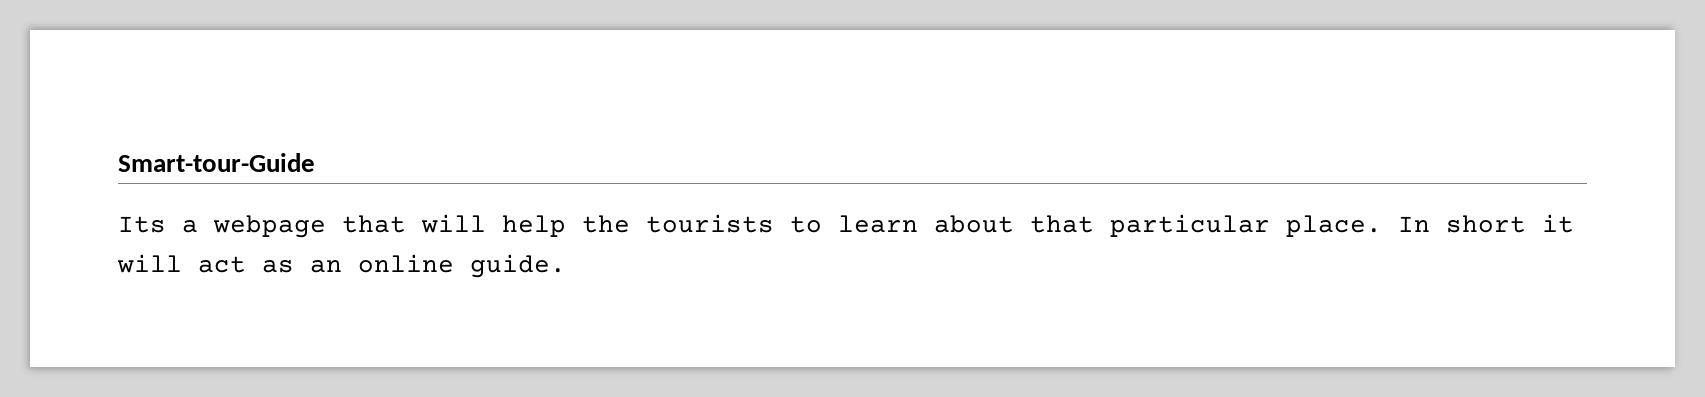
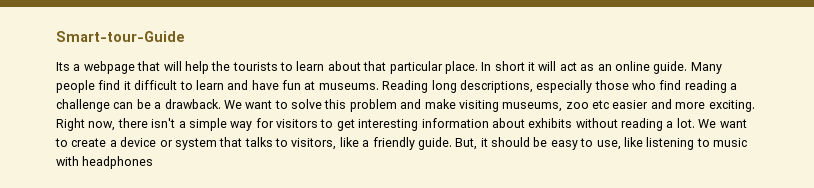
+ Many people find it difficult to learn and have fun at museums. Reading long descriptions, especially those who find reading a challenge can be a drawback. We want to solve this problem and make visiting museums, zoo etc easier and more exciting. Right now, there isn't a simple way for visitors to get interesting information about exhibits without reading a lot. We want to create a device or system that talks to visitors, like a friendly guide. But, it should be easy to use, like listening to music with headphones

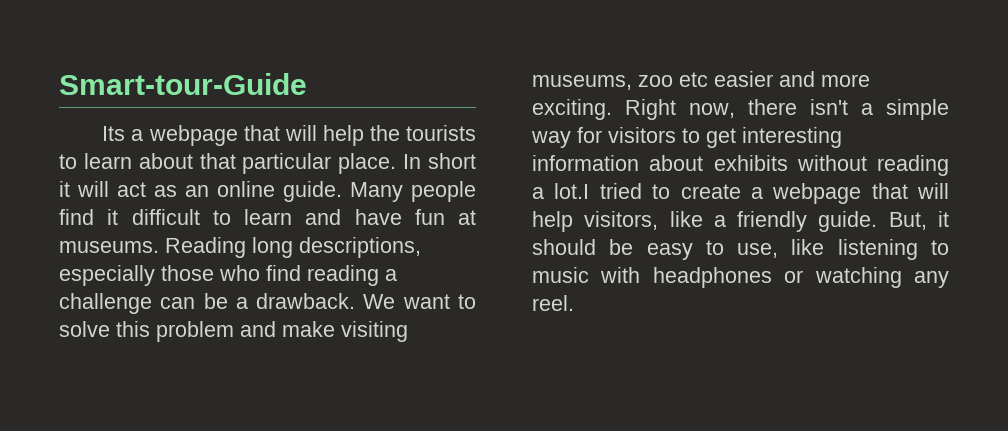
- Right now, there isn't a simple way for visitors to get interesting information about exhibits without reading a lot. We want to create a device or system that talks to visitors, like a friendly guide.
+ Right now, there isn't a simple way for visitors to get interesting information about exhibits without reading a lot.I tried to create a webpage that will help visitors, like a friendly guide.
- But, it should be easy to use, like listening to music with headphones
+ But, it should be easy to use, like listening to music with headphones or watching any reel.

